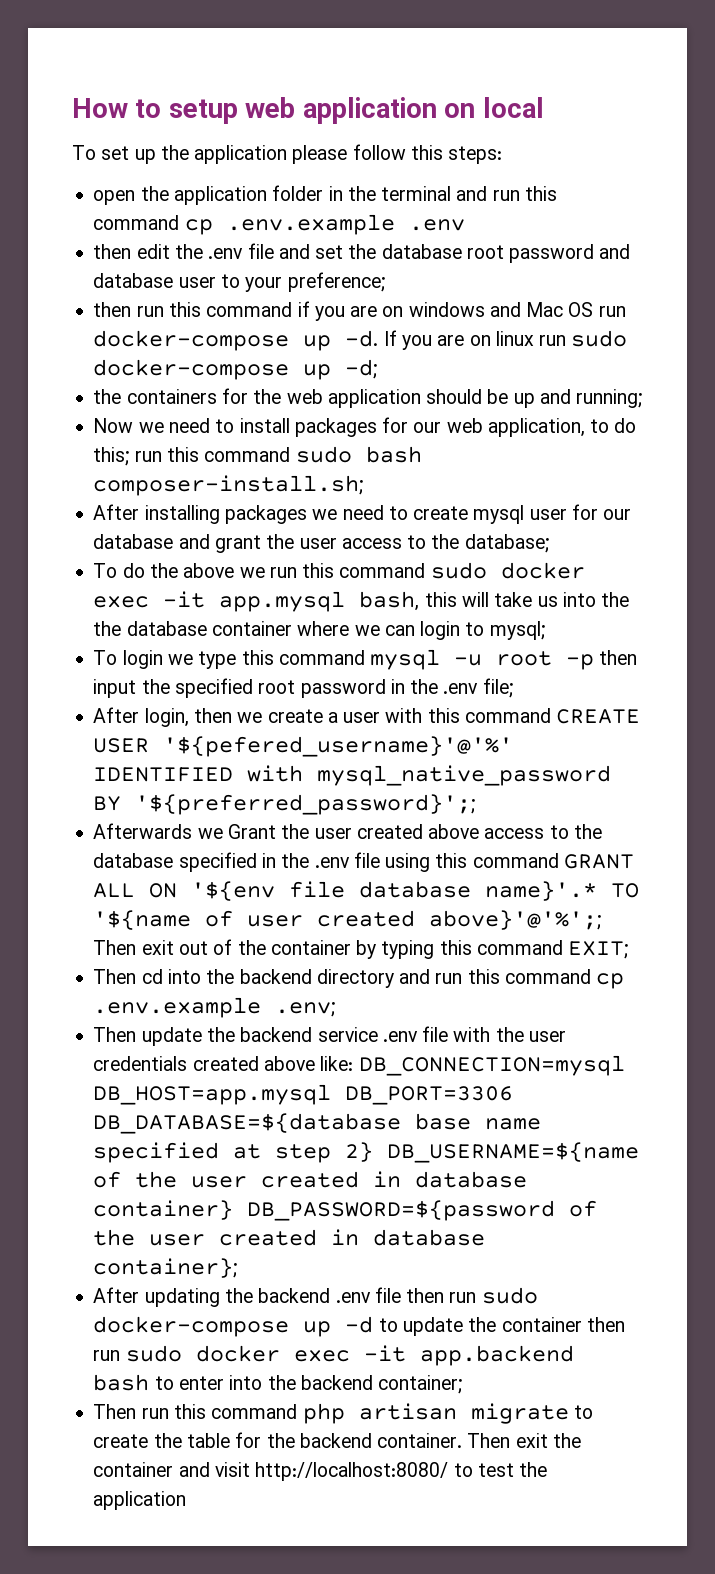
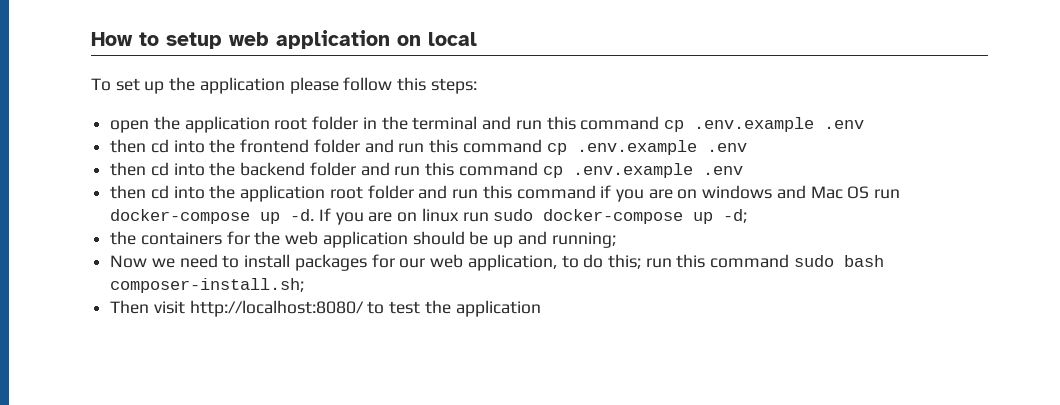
- open the application folder in the terminal and run this command cp .env.example .env
+ open the application root folder in the terminal and run this command cp .env.example .env
- then edit the .env file and set the database root password and database user to your preference;
- then run this command if you are on windows and Mac OS run docker-compose up -d.
+ then cd into the frontend folder and run this command cp .env.example .env
+ then cd into the backend folder and run this command cp .env.example .env
+ then cd into the application root folder and run this command if you are on windows and Mac OS run docker-compose up -d.
- After installing packages we need to create mysql user for our database and grant the user access to the database;
- To do the above we run this command sudo docker exec -it app.mysql bash, this will take us into the the database container where we can login to mysql;
- To login we type this command mysql -u root -p then input the specified root password in the .env file;
- After login, then we create a user with this command CREATE USER '${pefered_username}'@'%' IDENTIFIED with mysql_native_password BY '${preferred_password}';;
- Afterwards we Grant the user created above access to the database specified in the .env file using this command GRANT ALL ON '${env file database name}'.* TO '${name of user created above}'@'%';; Then exit out of the container by typing this command EXIT;
- Then cd into the backend directory and run this command cp .env.example .env;
- Then update the backend service .env file with the user credentials created above like: DB_CONNECTION=mysql DB_HOST=app.mysql DB_PORT=3306 DB_DATABASE=${database base name specified at step 2} DB_USERNAME=${name of the user created in database container} DB_PASSWORD=${password of the user created in database container};
- After updating the backend .env file then run sudo docker-compose up -d to update the container then run sudo docker exec -it app.backend bash to enter into the backend container;
- Then run this command php artisan migrate to create the table for the backend container. Then exit the container and visit http://localhost:8080/ to test the application
+ Then visit http://localhost:8080/ to test the application

